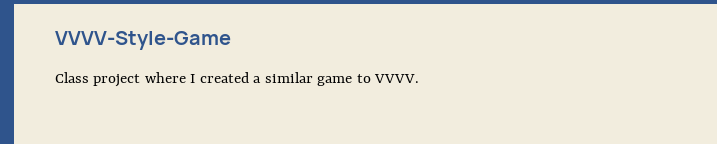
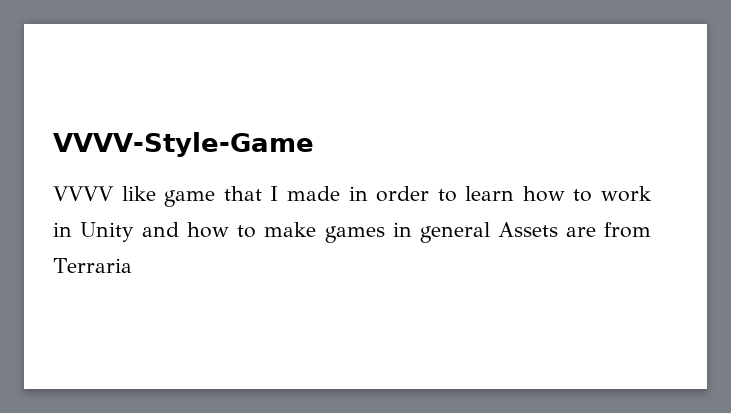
- Class project where I created a similar game to VVVV.
+ VVVV like game that I made in order to learn how to work in Unity and how to make games in general Assets are from Terraria

